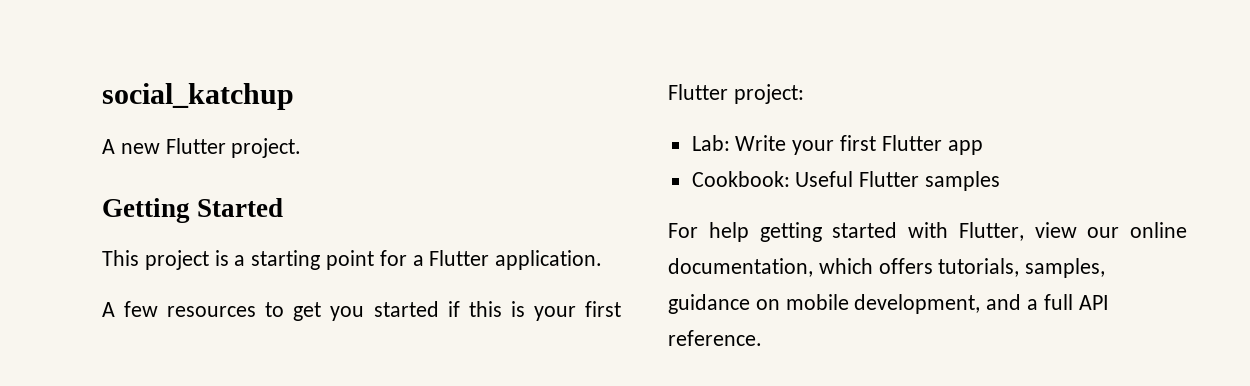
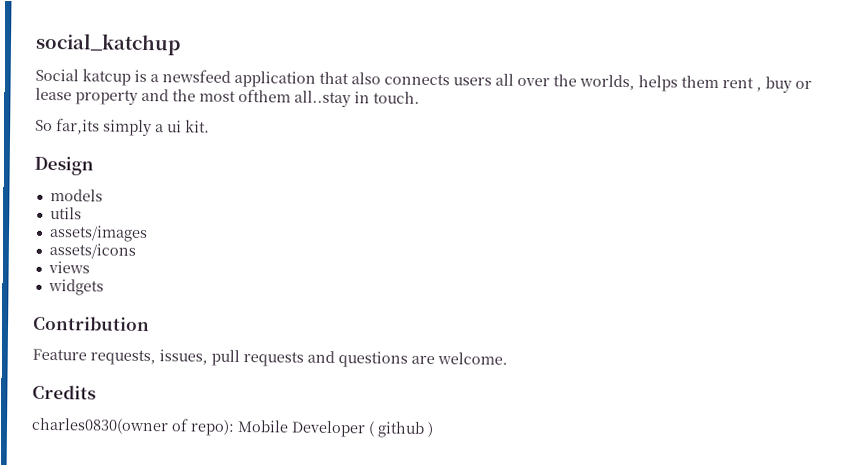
- A new Flutter project.
- Getting Started
- This project is a starting point for a Flutter application.
- A few resources to get you started if this is your first Flutter project:
- Lab: Write your first Flutter app
- Cookbook: Useful Flutter samples
- For help getting started with Flutter, view our online documentation, which offers tutorials, samples, guidance on mobile development, and a full API reference.
+ Social katcup is a newsfeed application that also connects users all over the worlds, helps them rent , buy or lease property and the most ofthem all..stay in touch.
+ So far,its simply a ui kit.
+ Design
+ models
+ utils
+ assets/images
+ assets/icons
+ views
+ widgets
+ Contribution
+ Feature requests, issues, pull requests and questions are welcome.
+ Credits
+ charles0830(owner of repo): Mobile Developer ( github )

